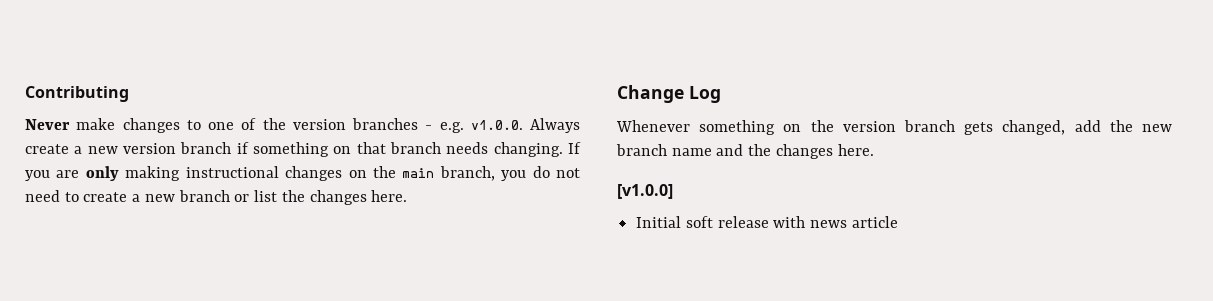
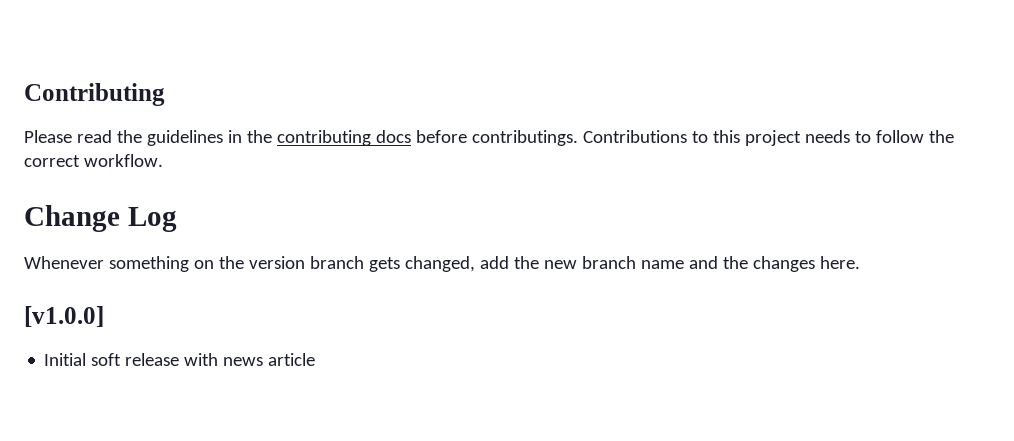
- Never make changes to one of the version branches - e.g. v1.0.0. Always create a new version branch if something on that branch needs changing. If you are only making instructional changes on the main branch, you do not need to create a new branch or list the changes here.
+ Please read the guidelines in the contributing docs before contributings. Contributions to this project needs to follow the correct workflow.

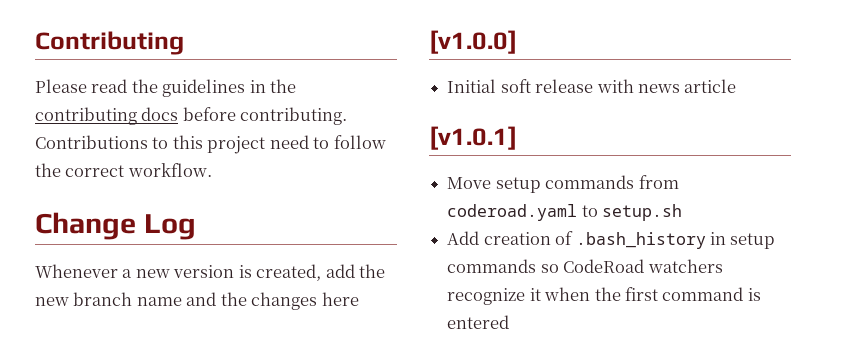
- Please read the guidelines in the contributing docs before contributings.
+ Please read the guidelines in the contributing docs before contributing.
- Contributions to this project needs to follow the correct workflow.
+ Contributions to this project need to follow the correct workflow.
- Whenever something on the version branch gets changed, add the new branch name and the changes here.
+ Whenever a new version is created, add the new branch name and the changes here
+ [v1.0.1]
+ Move setup commands from coderoad.yaml to setup.sh
+ Add creation of .bash_history in setup commands so CodeRoad watchers recognize it when the first command is entered

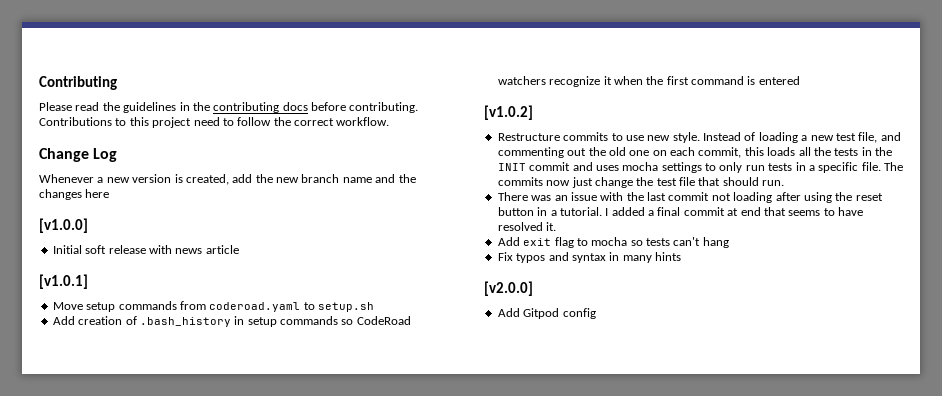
+ [v1.0.2]
+ Restructure commits to use new style. Instead of loading a new test file, and commenting out the old one on each commit, this loads all the tests in the INIT commit and uses mocha settings to only run tests in a specific file. The commits now just change the test file that should run.
+ There was an issue with the last commit not loading after using the reset button in a tutorial. I added a final commit at end that seems to have resolved it.
+ Add exit flag to mocha so tests can't hang
+ Fix typos and syntax in many hints
+ [v2.0.0]
+ Add Gitpod config

